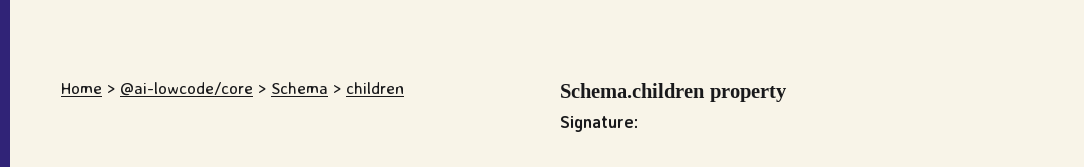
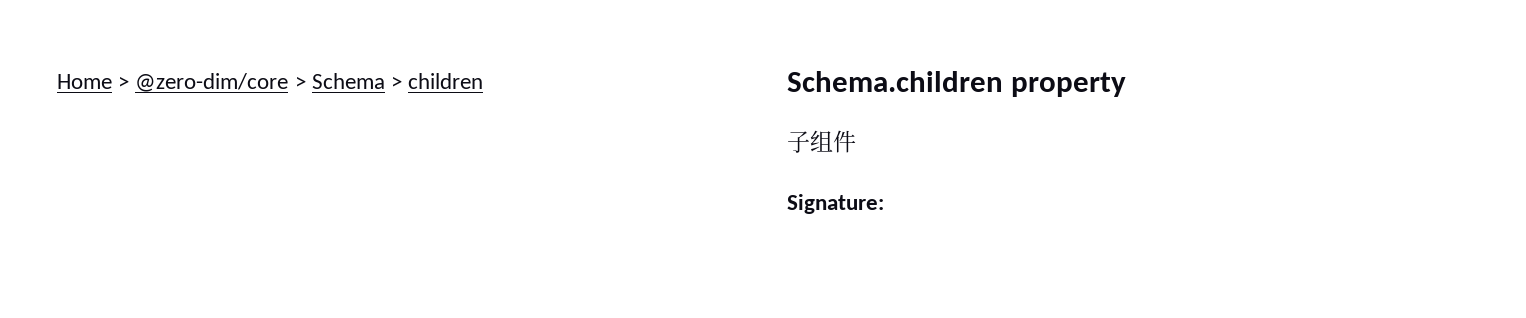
- Home > @ai-lowcode/core > Schema > children
+ Home > @zero-dim/core > Schema > children
+ 子组件

